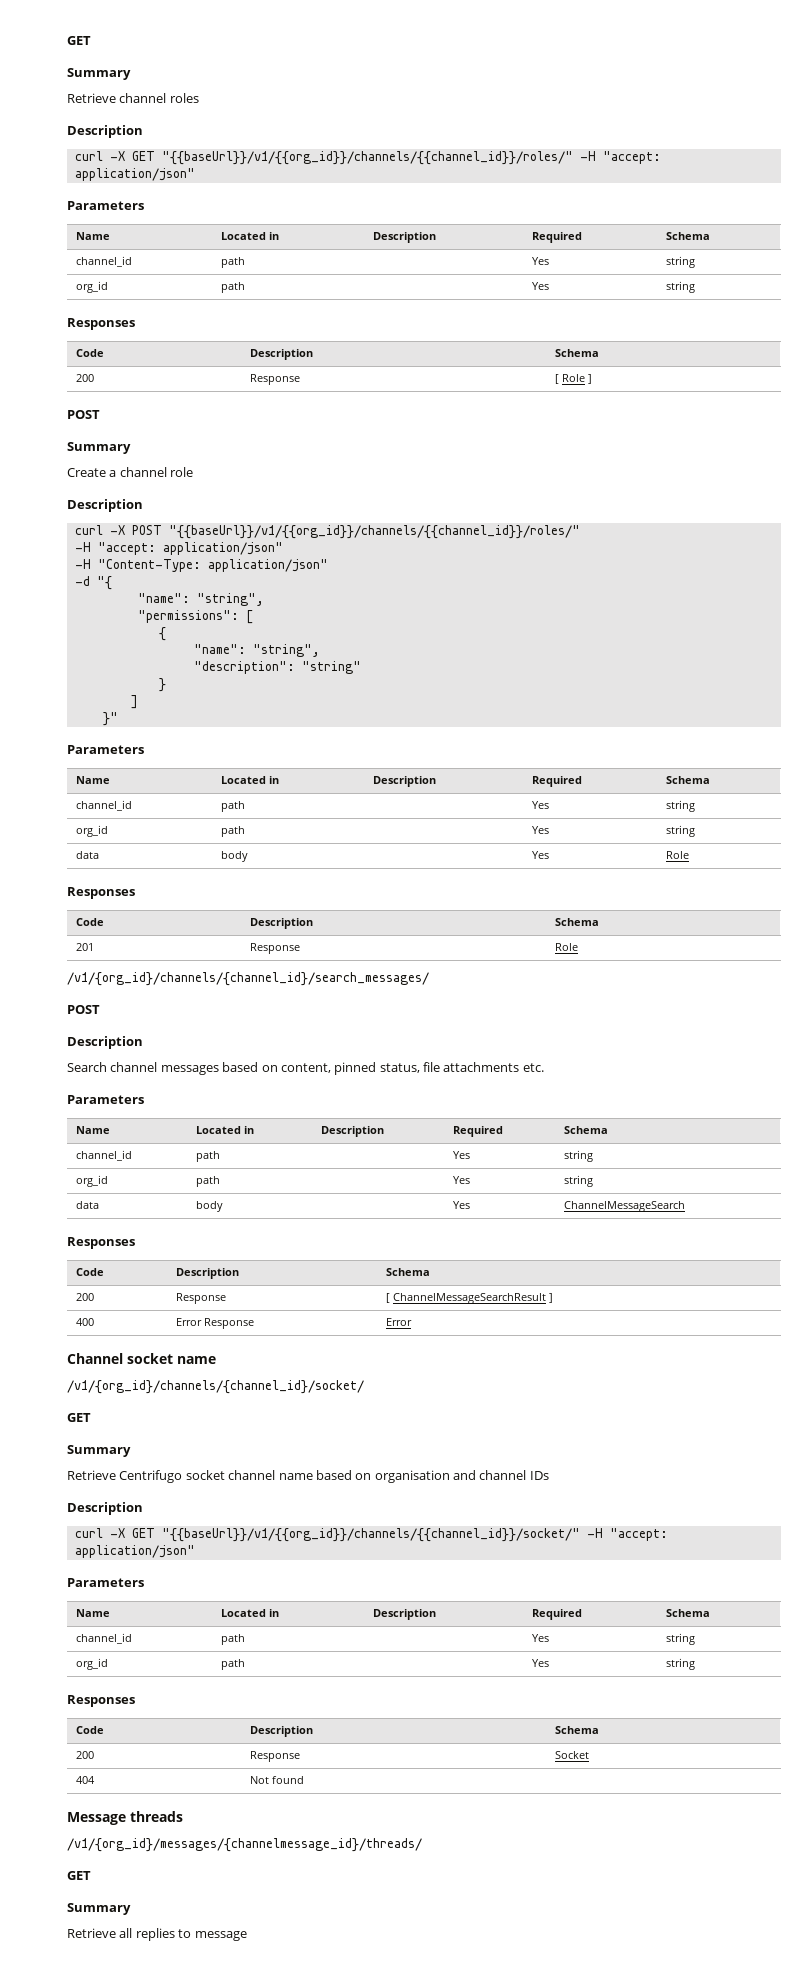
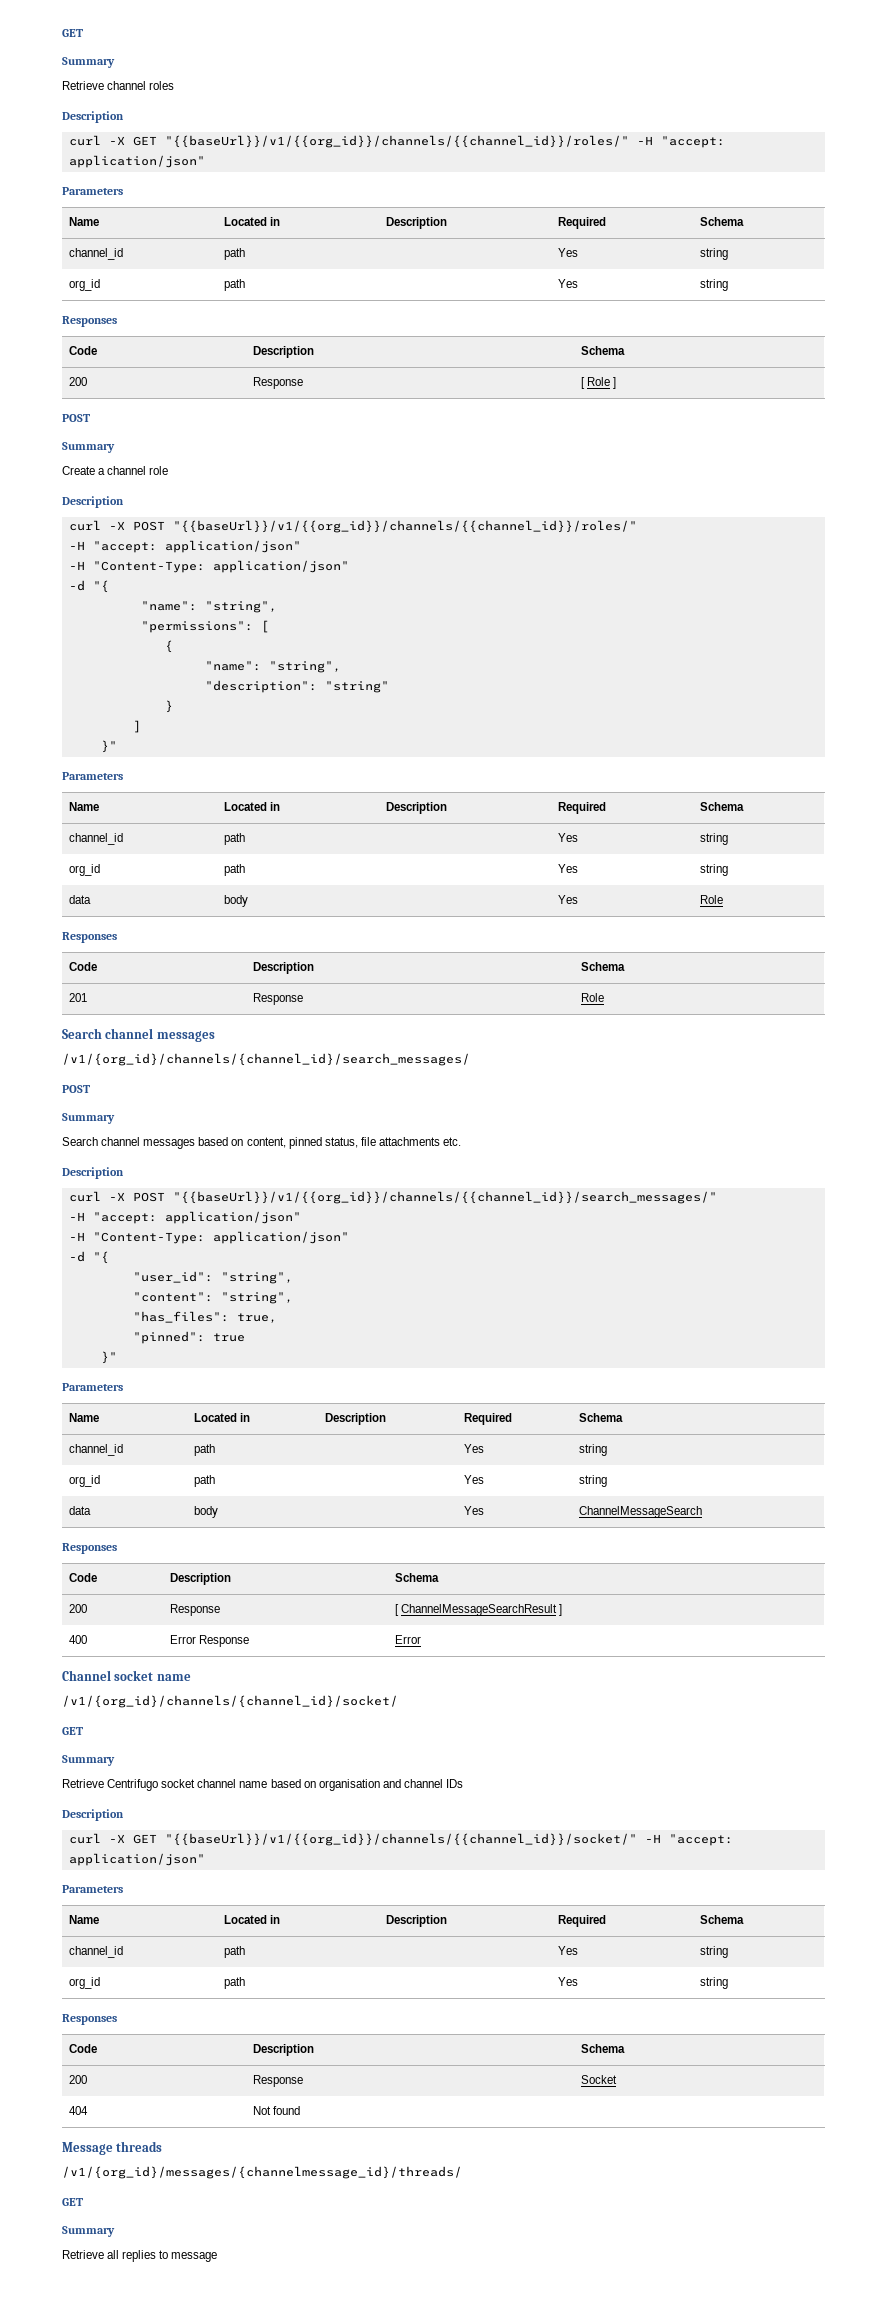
  201 | Response | Role
+ Search channel messages
  /v1/{org_id}/channels/{channel_id}/search_messages/
  POST
- Description
+ Summary
  Search channel messages based on content, pinned status, file attachments etc.
+ Description
+ curl -X POST "{{baseUrl}}/v1/{{org_id}}/channels/{{channel_id}}/search_messages/"
+ -H "accept: application/json"
+ -H "Content-Type: application/json"
+ -d "{
+ "user_id": "string",
+ "content": "string",
+ "has_files": true,
+ "pinned": true
+ }"

